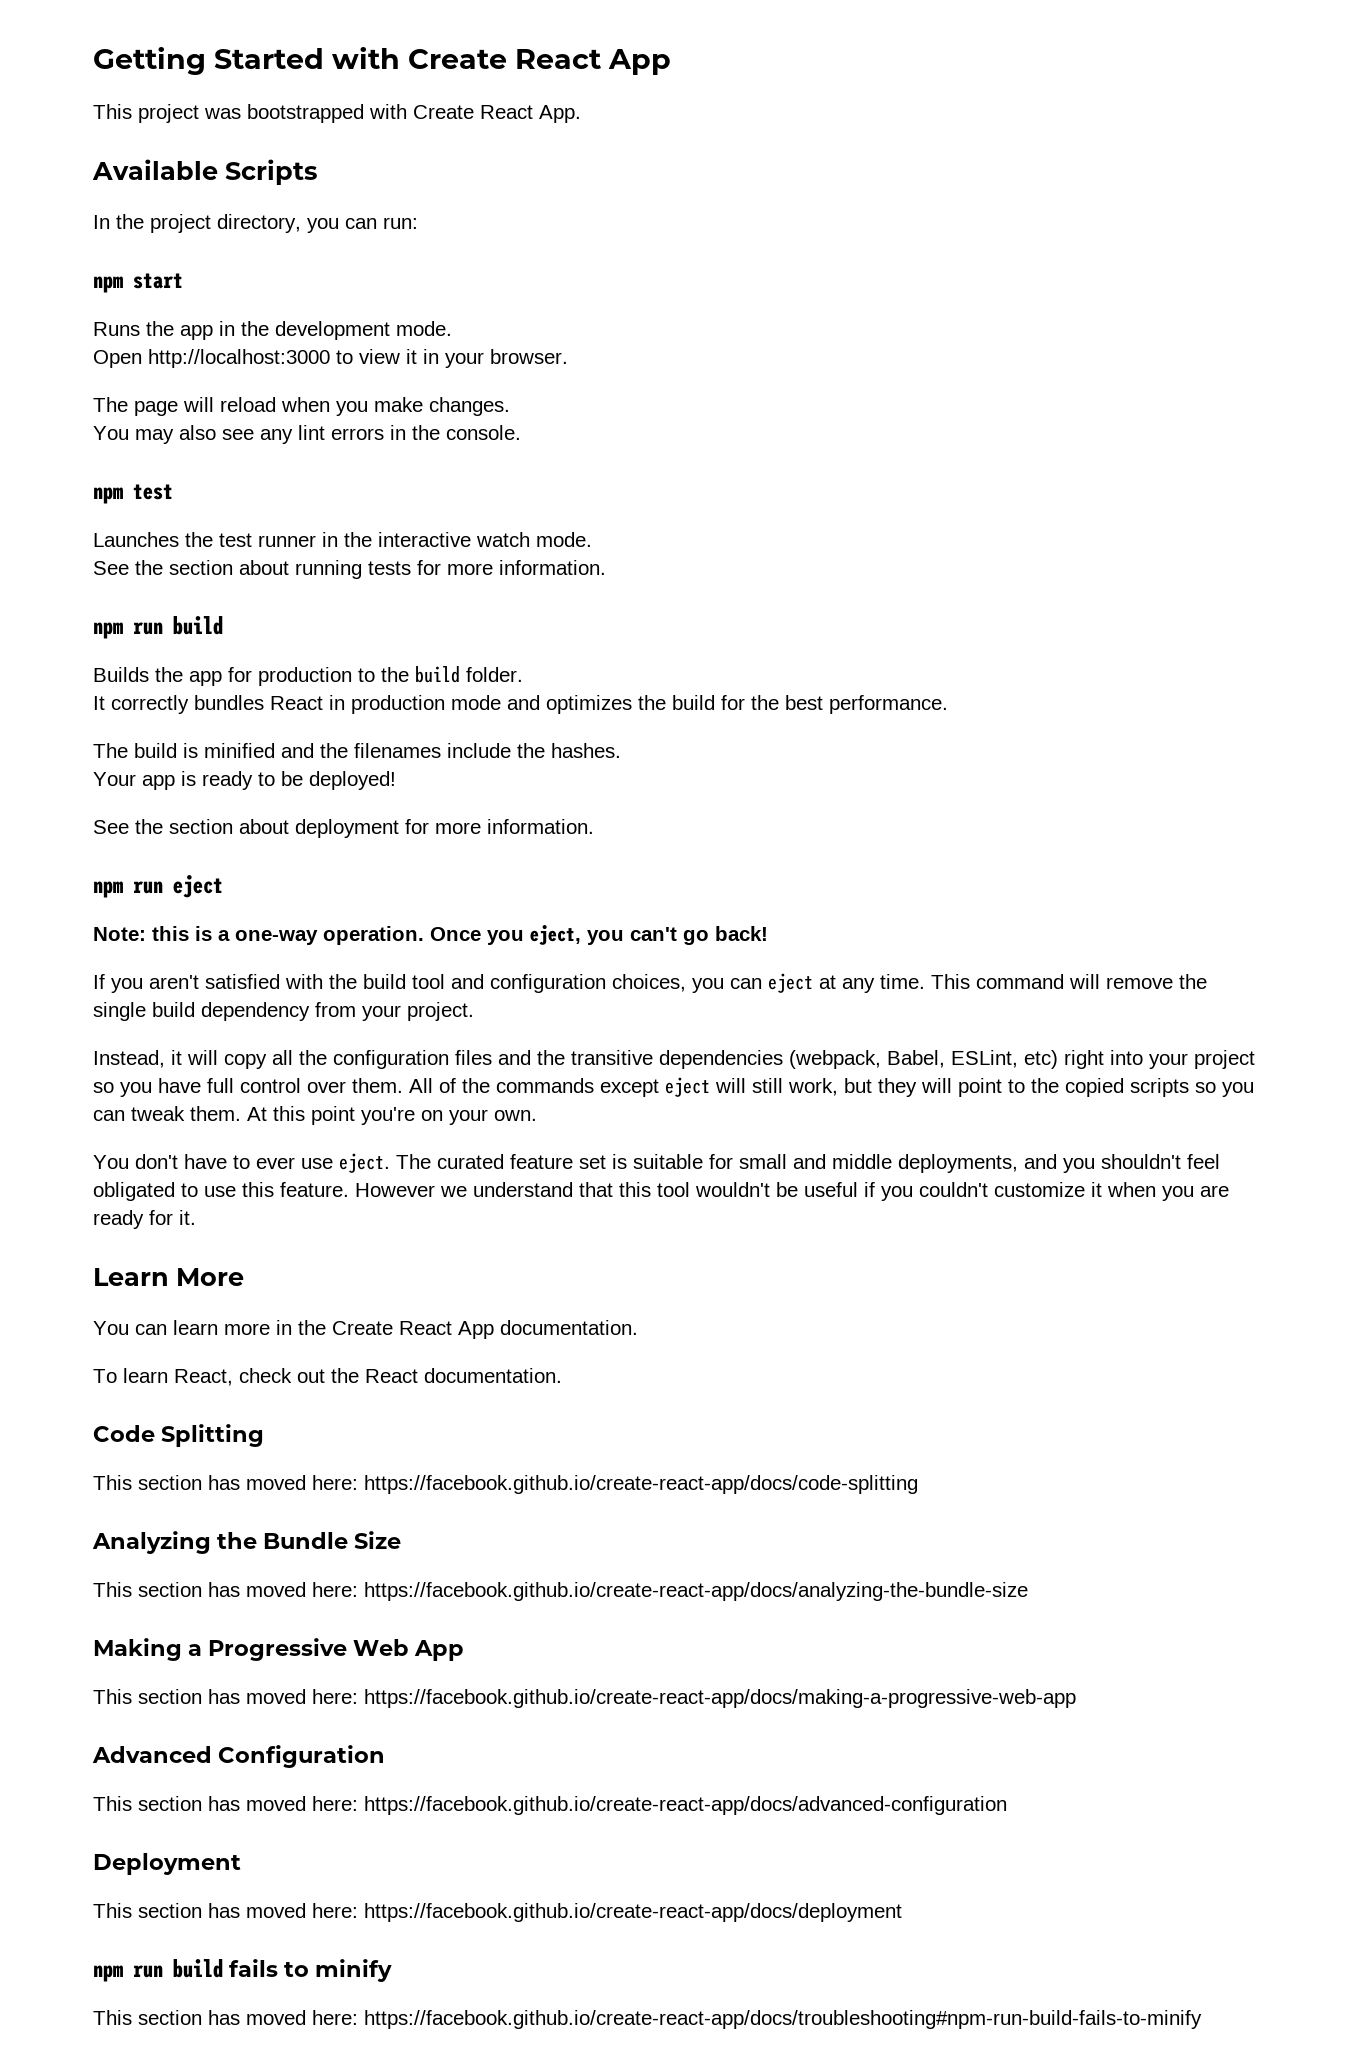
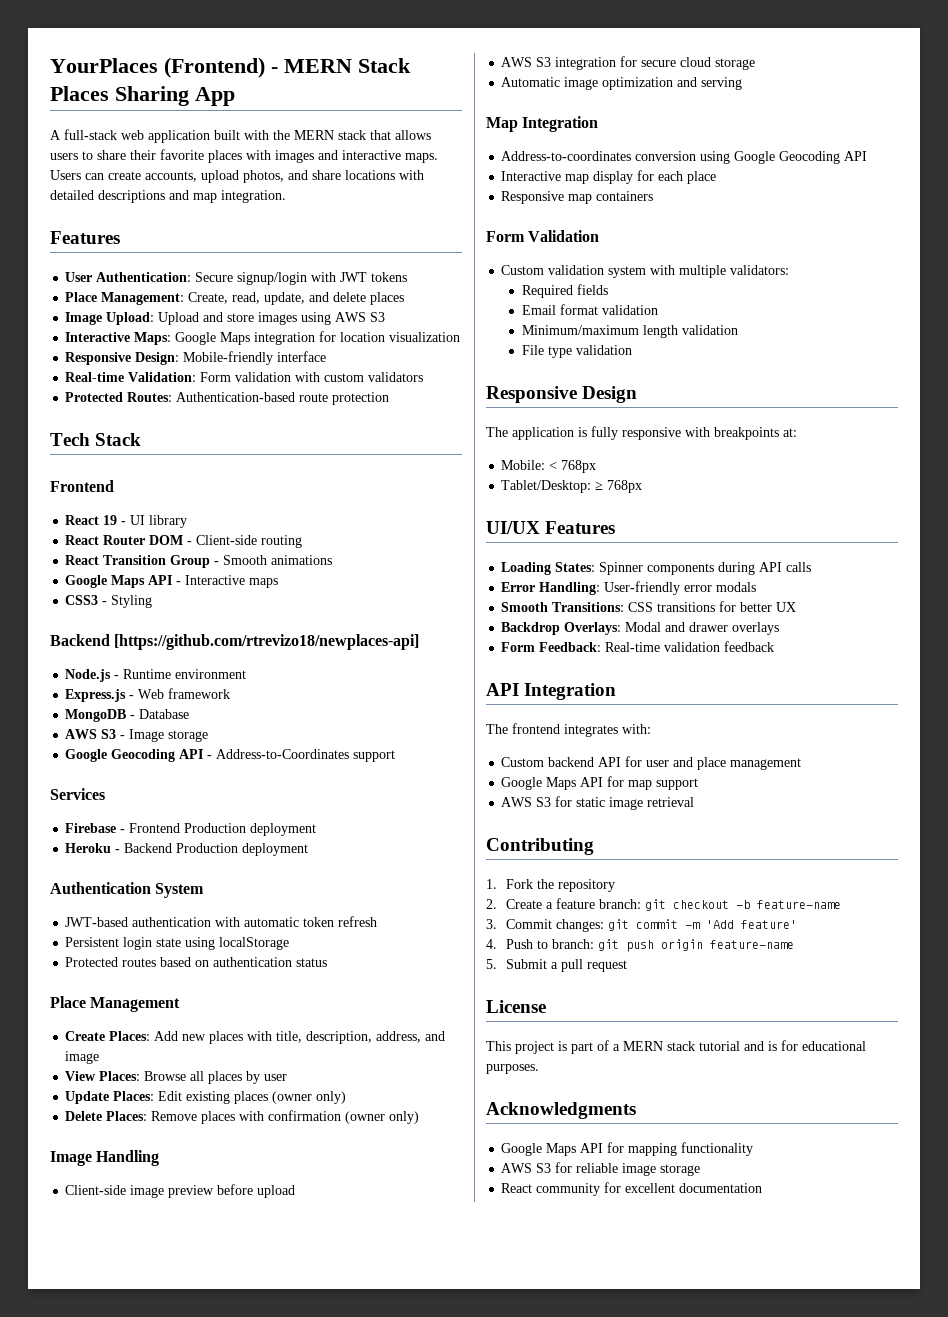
- Getting Started with Create React App
- This project was bootstrapped with Create React App.
- Available Scripts
- In the project directory, you can run:
- npm start
- Runs the app in the development mode.
- Open http://localhost:3000 to view it in your browser.
- The page will reload when you make changes.
- You may also see any lint errors in the console.
- npm test
- Launches the test runner in the interactive watch mode.
- See the section about running tests for more information.
- npm run build
- Builds the app for production to the build folder.
- It correctly bundles React in production mode and optimizes the build for the best performance.
- The build is minified and the filenames include the hashes.
- Your app is ready to be deployed!
- See the section about deployment for more information.
- npm run eject
- Note: this is a one-way operation. Once you eject, you can't go back!
- If you aren't satisfied with the build tool and configuration choices, you can eject at any time. This command will remove the single build dependency from your project.
- Instead, it will copy all the configuration files and the transitive dependencies (webpack, Babel, ESLint, etc) right into your project so you have full control over them. All of the commands except eject will still work, but they will point to the copied scripts so you can tweak them. At this point you're on your own.
- You don't have to ever use eject. The curated feature set is suitable for small and middle deployments, and you shouldn't feel obligated to use this feature. However we understand that this tool wouldn't be useful if you couldn't customize it when you are ready for it.
- Learn More
- You can learn more in the Create React App documentation.
- To learn React, check out the React documentation.
- Code Splitting
- This section has moved here: https://facebook.github.io/create-react-app/docs/code-splitting
- Analyzing the Bundle Size
- This section has moved here: https://facebook.github.io/create-react-app/docs/analyzing-the-bundle-size
- Making a Progressive Web App
- This section has moved here: https://facebook.github.io/create-react-app/docs/making-a-progressive-web-app
- Advanced Configuration
- This section has moved here: https://facebook.github.io/create-react-app/docs/advanced-configuration
- Deployment
- This section has moved here: https://facebook.github.io/create-react-app/docs/deployment
- npm run build fails to minify
- This section has moved here: https://facebook.github.io/create-react-app/docs/troubleshooting#npm-run-build-fails-to-minify
+ YourPlaces (Frontend) - MERN Stack Places Sharing App
+ A full-stack web application built with the MERN stack that allows users to share their favorite places with images and interactive maps. Users can create accounts, upload photos, and share locations with detailed descriptions and map integration.
+ Features
+ User Authentication: Secure signup/login with JWT tokens
+ Place Management: Create, read, update, and delete places
+ Image Upload: Upload and store images using AWS S3
+ Interactive Maps: Google Maps integration for location visualization
+ Responsive Design: Mobile-friendly interface
+ Real-time Validation: Form validation with custom validators
+ Protected Routes: Authentication-based route protection
+ Tech Stack
+ Frontend
+ React 19 - UI library
+ React Router DOM - Client-side routing
+ React Transition Group - Smooth animations
+ Google Maps API - Interactive maps
+ CSS3 - Styling
+ Backend [https://github.com/rtrevizo18/newplaces-api]
+ Node.js - Runtime environment
+ Express.js - Web framework
+ MongoDB - Database
+ AWS S3 - Image storage
+ Google Geocoding API - Address-to-Coordinates support
+ Services
+ Firebase - Frontend Production deployment
+ Heroku - Backend Production deployment
+ Authentication System
+ JWT-based authentication with automatic token refresh
+ Persistent login state using localStorage
+ Protected routes based on authentication status
+ Place Management
+ Create Places: Add new places with title, description, address, and image
+ View Places: Browse all places by user
+ Update Places: Edit existing places (owner only)
+ Delete Places: Remove places with confirmation (owner only)
+ Image Handling
+ Client-side image preview before upload
+ AWS S3 integration for secure cloud storage
+ Automatic image optimization and serving
+ Map Integration
+ Address-to-coordinates conversion using Google Geocoding API
+ Interactive map display for each place
+ Responsive map containers
+ Form Validation
+ Custom validation system with multiple validators:
+ Required fields
+ Email format validation
+ Minimum/maximum length validation
+ File type validation
+ Responsive Design
+ The application is fully responsive with breakpoints at:
+ Mobile: < 768px
+ Tablet/Desktop: ≥ 768px
+ UI/UX Features
+ Loading States: Spinner components during API calls
+ Error Handling: User-friendly error modals
+ Smooth Transitions: CSS transitions for better UX
+ Backdrop Overlays: Modal and drawer overlays
+ Form Feedback: Real-time validation feedback
+ API Integration
+ The frontend integrates with:
+ Custom backend API for user and place management
+ Google Maps API for map support
+ AWS S3 for static image retrieval
+ Contributing
+ 1. Fork the repository
+ 2. Create a feature branch: git checkout -b feature-name
+ 3. Commit changes: git commit -m 'Add feature'
+ 4. Push to branch: git push origin feature-name
+ 5. Submit a pull request
+ License
+ This project is part of a MERN stack tutorial and is for educational purposes.
+ Acknowledgments
+ Google Maps API for mapping functionality
+ AWS S3 for reliable image storage
+ React community for excellent documentation

